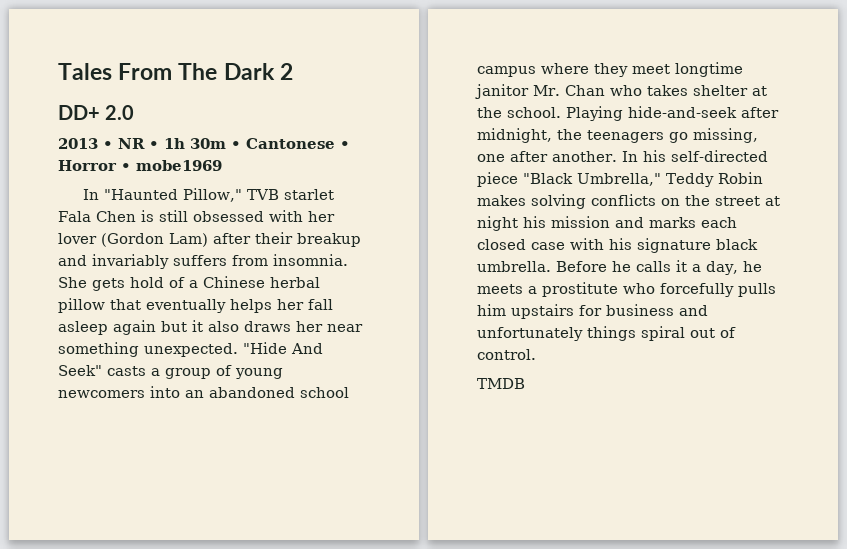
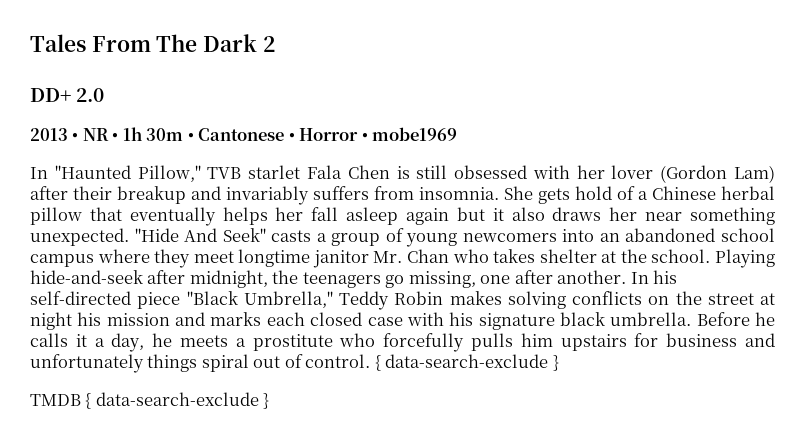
- Before he calls it a day, he meets a prostitute who forcefully pulls him upstairs for business and unfortunately things spiral out of control.
- TMDB
+ Before he calls it a day, he meets a prostitute who forcefully pulls him upstairs for business and unfortunately things spiral out of control. { data-search-exclude }
+ TMDB { data-search-exclude }

